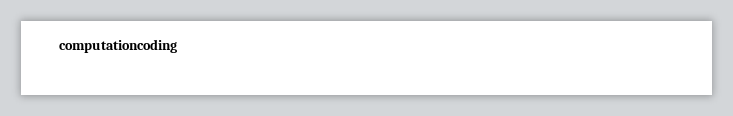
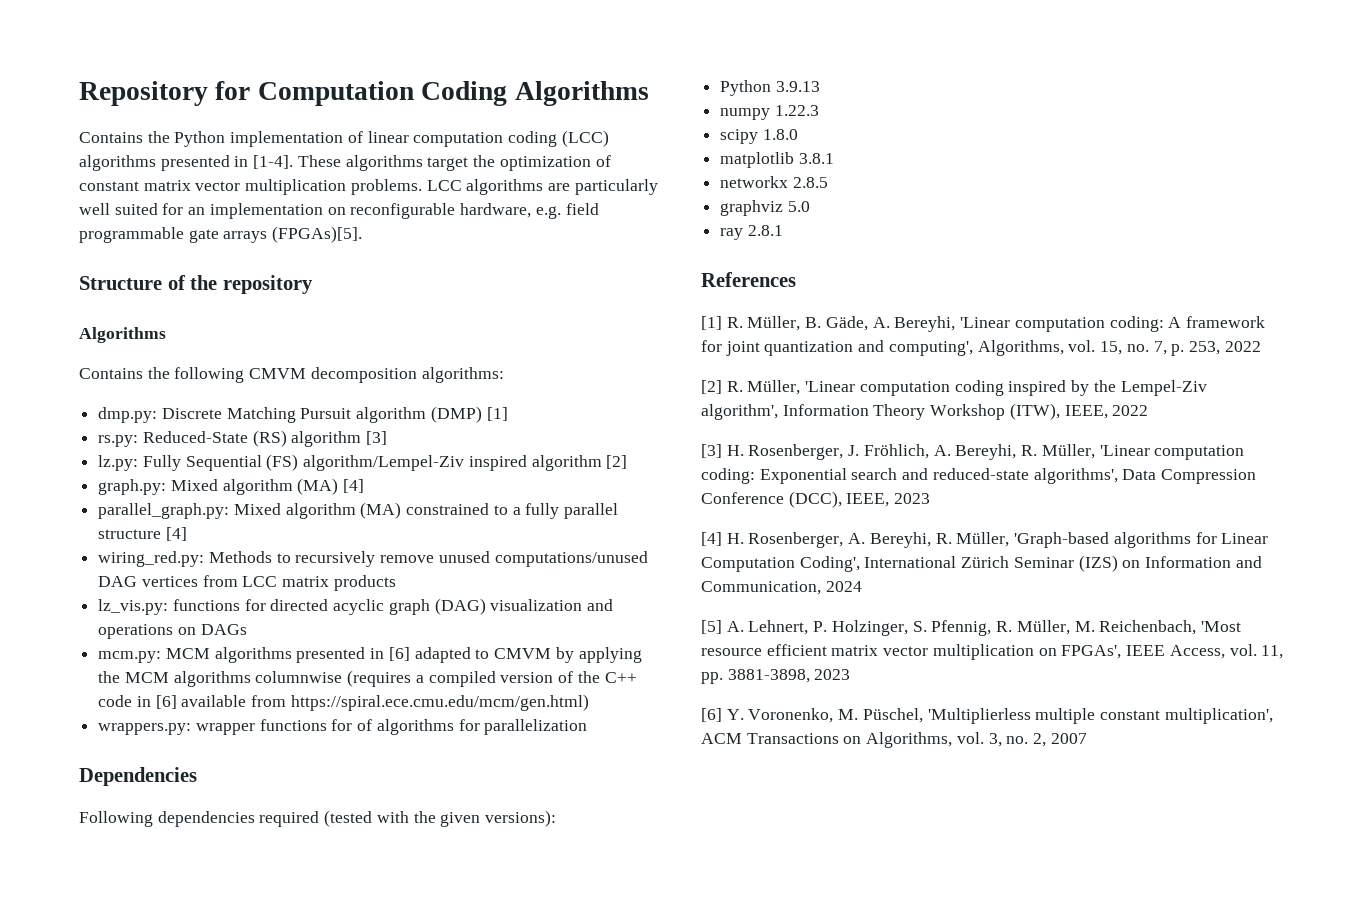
- computationcoding
+ Repository for Computation Coding Algorithms
+ Contains the Python implementation of linear computation coding (LCC) algorithms presented in [1-4]. These algorithms target the optimization of constant matrix vector multiplication problems. LCC algorithms are particularly well suited for an implementation on reconfigurable hardware, e.g. field programmable gate arrays (FPGAs)[5].
+ Structure of the repository
+ Algorithms
+ Contains the following CMVM decomposition algorithms:
+ dmp.py: Discrete Matching Pursuit algorithm (DMP) [1]
+ rs.py: Reduced-State (RS) algorithm [3]
+ lz.py: Fully Sequential (FS) algorithm/Lempel-Ziv inspired algorithm [2]
+ graph.py: Mixed algorithm (MA) [4]
+ parallel_graph.py: Mixed algorithm (MA) constrained to a fully parallel structure [4]
+ wiring_red.py: Methods to recursively remove unused computations/unused DAG vertices from LCC matrix products
+ lz_vis.py: functions for directed acyclic graph (DAG) visualization and operations on DAGs
+ mcm.py: MCM algorithms presented in [6] adapted to CMVM by applying the MCM algorithms columnwise (requires a compiled version of the C++ code in [6] available from https://spiral.ece.cmu.edu/mcm/gen.html)
+ wrappers.py: wrapper functions for of algorithms for parallelization
+ Dependencies
+ Following dependencies required (tested with the given versions):
+ Python 3.9.13
+ numpy 1.22.3
+ scipy 1.8.0
+ matplotlib 3.8.1
+ networkx 2.8.5
+ graphviz 5.0
+ ray 2.8.1
+ References
+ [1] R. Müller, B. Gäde, A. Bereyhi, 'Linear computation coding: A framework for joint quantization and computing', Algorithms, vol. 15, no. 7, p. 253, 2022
+ [2] R. Müller, 'Linear computation coding inspired by the Lempel-Ziv algorithm', Information Theory Workshop (ITW), IEEE, 2022
+ [3] H. Rosenberger, J. Fröhlich, A. Bereyhi, R. Müller, 'Linear computation coding: Exponential search and reduced-state algorithms', Data Compression Conference (DCC), IEEE, 2023
+ [4] H. Rosenberger, A. Bereyhi, R. Müller, 'Graph-based algorithms for Linear Computation Coding', International Zürich Seminar (IZS) on Information and Communication, 2024
+ [5] A. Lehnert, P. Holzinger, S. Pfennig, R. Müller, M. Reichenbach, 'Most resource efficient matrix vector multiplication on FPGAs', IEEE Access, vol. 11, pp. 3881-3898, 2023
+ [6] Y. Voronenko, M. Püschel, 'Multiplierless multiple constant multiplication', ACM Transactions on Algorithms, vol. 3, no. 2, 2007

